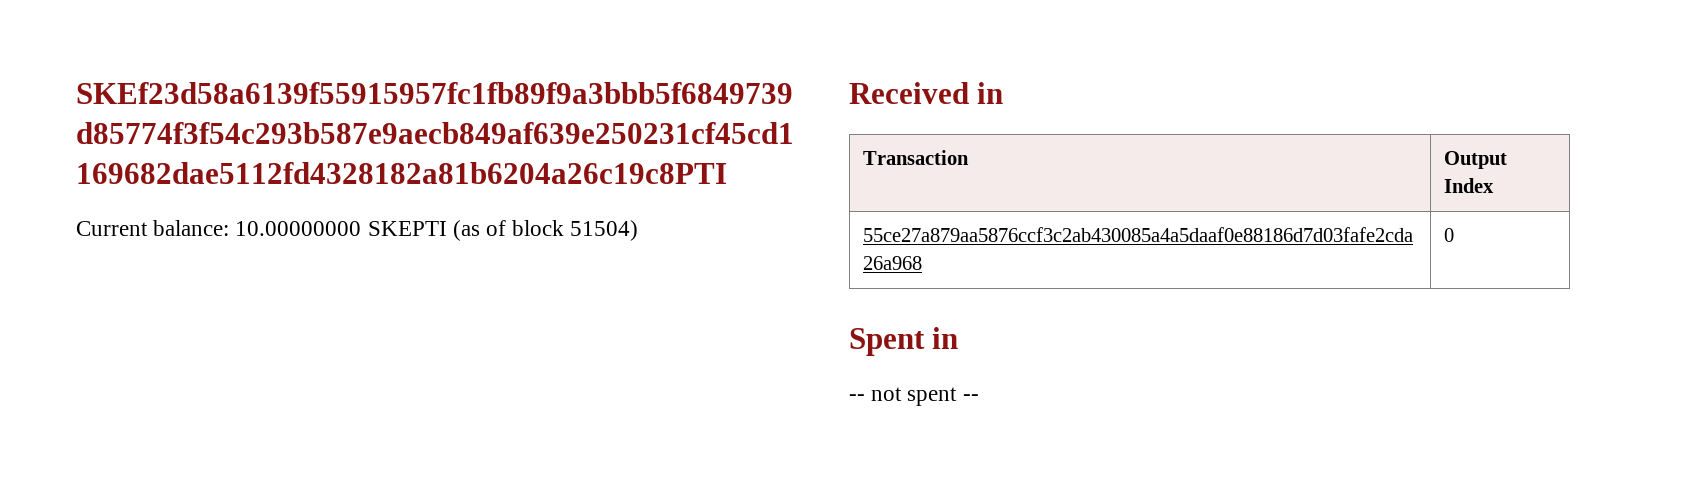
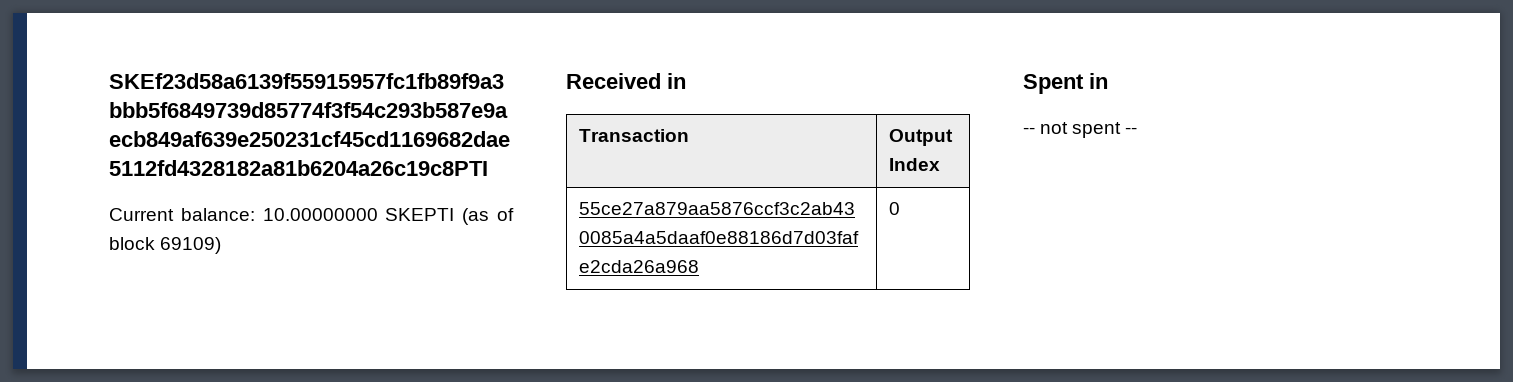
- Current balance: 10.00000000 SKEPTI (as of block 51504)
+ Current balance: 10.00000000 SKEPTI (as of block 69109)

